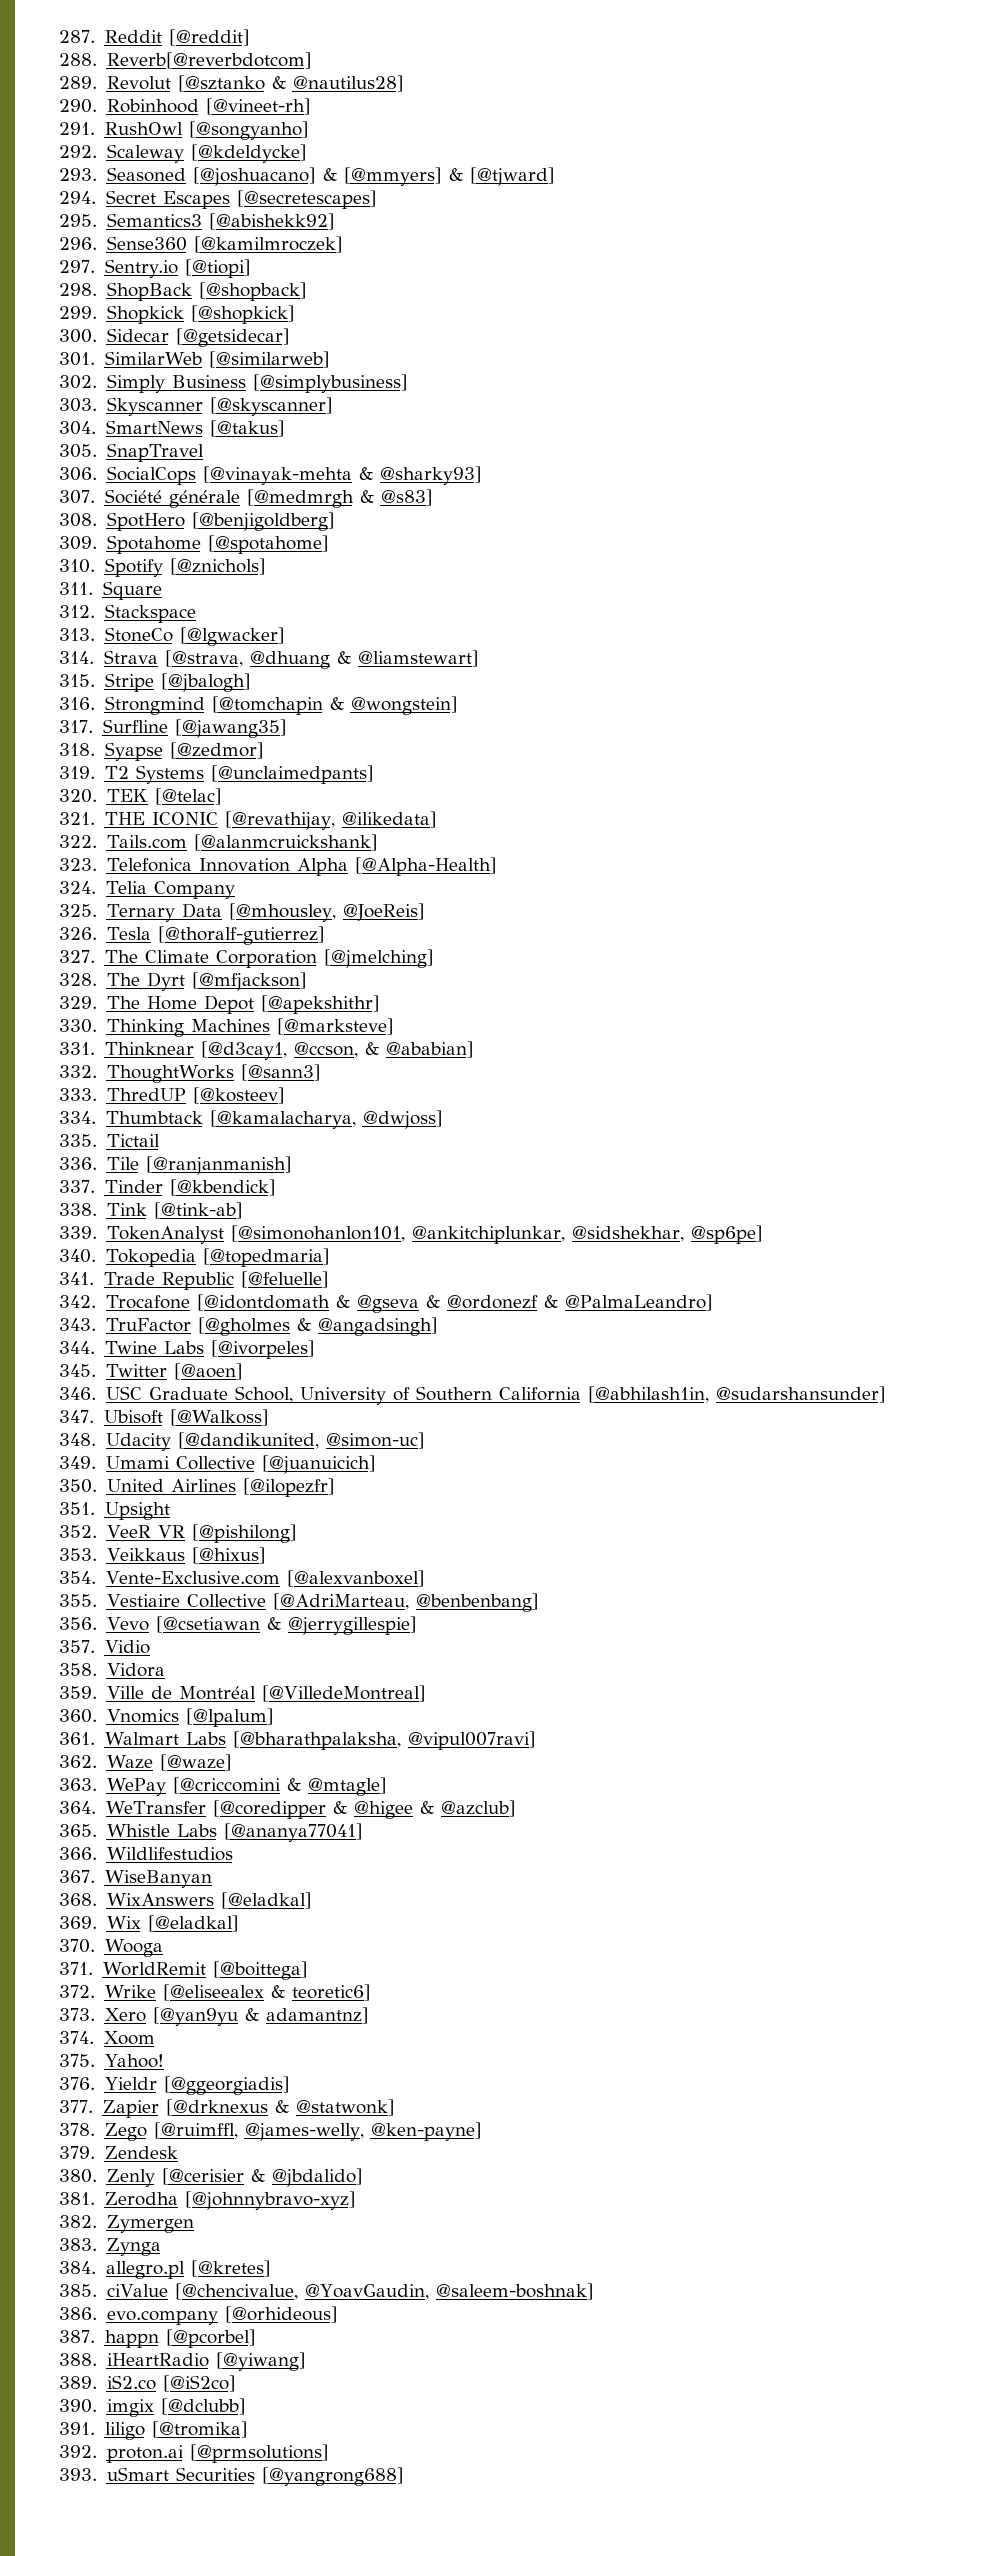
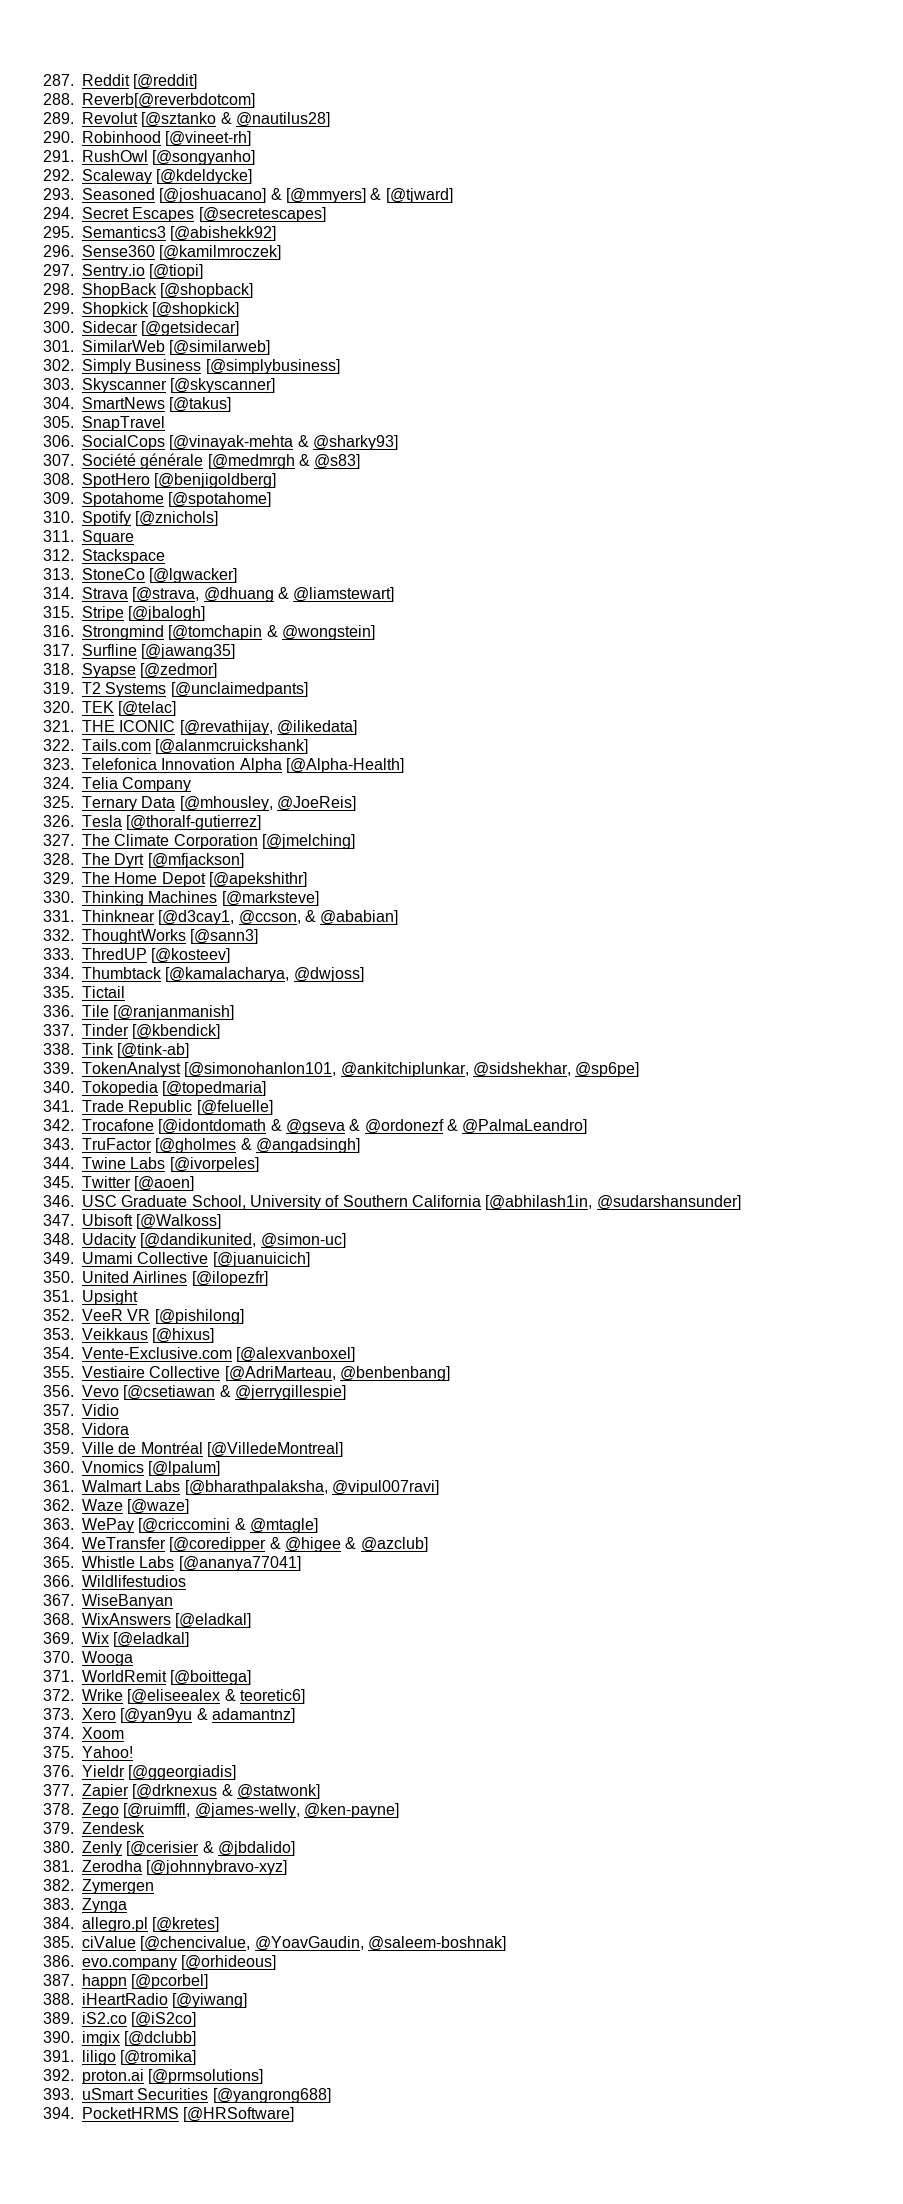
+ 394. PocketHRMS [@HRSoftware]

